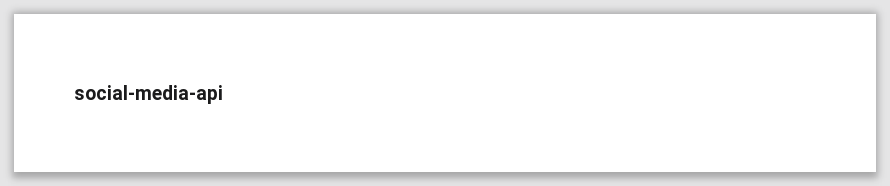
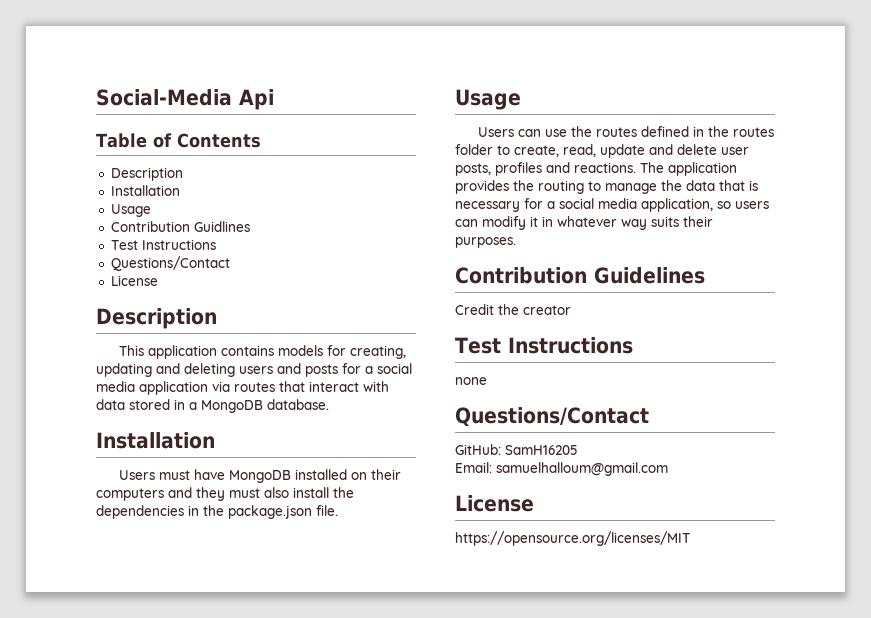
- social-media-api
+ Social-Media Api
+ Table of Contents
+ Description
+ Installation
+ Usage
+ Contribution Guidlines
+ Test Instructions
+ Questions/Contact
+ License
+ Description
+ This application contains models for creating, updating and deleting users and posts for a social media application via routes that interact with data stored in a MongoDB database.
+ Installation
+ Users must have MongoDB installed on their computers and they must also install the dependencies in the package.json file.
+ Usage
+ Users can use the routes defined in the routes folder to create, read, update and delete user posts, profiles and reactions. The application provides the routing to manage the data that is necessary for a social media application, so users can modify it in whatever way suits their purposes.
+ Contribution Guidelines
+ Credit the creator
+ Test Instructions
+ none
+ Questions/Contact
+ GitHub: SamH16205
+ Email: samuelhalloum@gmail.com
+ License
+ https://opensource.org/licenses/MIT

